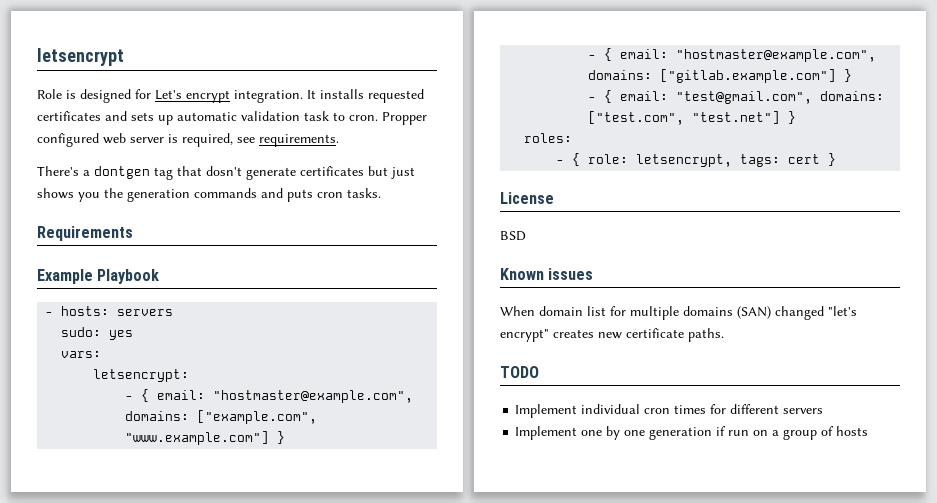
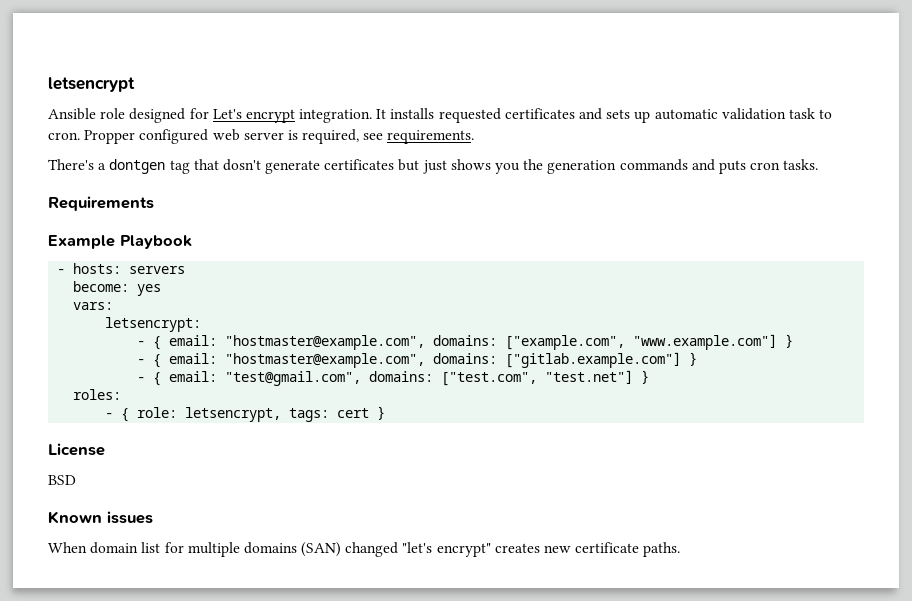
- Role is designed for Let's encrypt integration.
+ Ansible role designed for Let's encrypt integration.
- sudo: yes
+ become: yes
- TODO
- Implement individual cron times for different servers
- Implement one by one generation if run on a group of hosts

